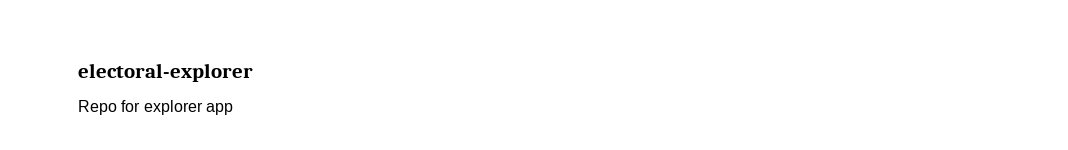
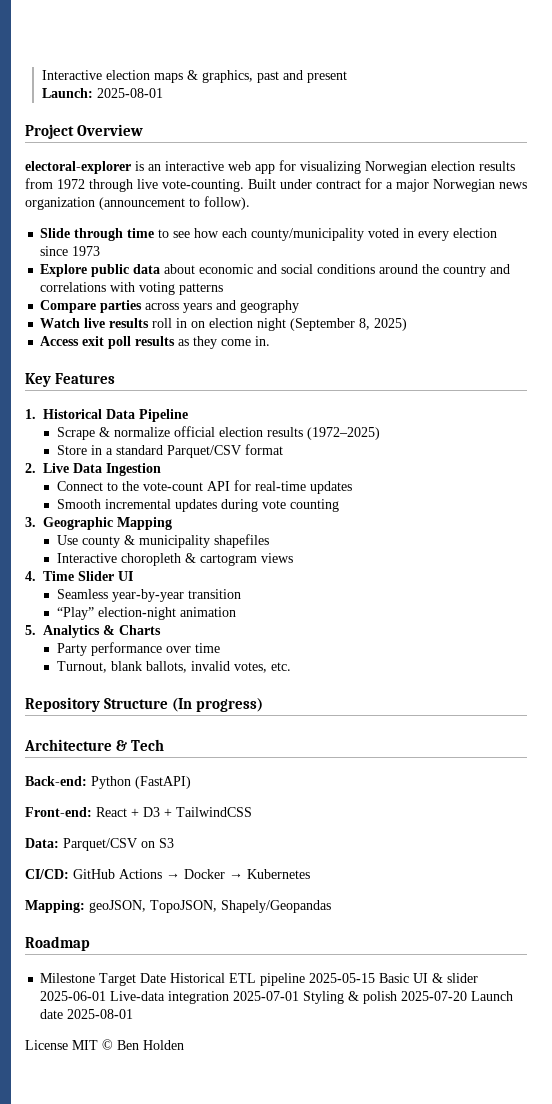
- electoral-explorer
- Repo for explorer app
+ Interactive election maps & graphics, past and present
+ Launch: 2025-08-01
+ Project Overview
+ electoral-explorer is an interactive web app for visualizing Norwegian election results from 1972 through live vote-counting. Built under contract for a major Norwegian news organization (announcement to follow).
+ Slide through time to see how each county/municipality voted in every election since 1973
+ Explore public data about economic and social conditions around the country and correlations with voting patterns
+ Compare parties across years and geography
+ Watch live results roll in on election night (September 8, 2025)
+ Access exit poll results as they come in.
+ Key Features
+ 1. Historical Data Pipeline
+ Scrape & normalize official election results (1972–2025)
+ Store in a standard Parquet/CSV format
+ 2. Live Data Ingestion
+ Connect to the vote-count API for real-time updates
+ Smooth incremental updates during vote counting
+ 3. Geographic Mapping
+ Use county & municipality shapefiles
+ Interactive choropleth & cartogram views
+ 4. Time Slider UI
+ Seamless year-by-year transition
+ “Play” election-night animation
+ 5. Analytics & Charts
+ Party performance over time
+ Turnout, blank ballots, invalid votes, etc.
+ Repository Structure (In progress)
+ Architecture & Tech
+ Back-end: Python (FastAPI)
+ Front-end: React + D3 + TailwindCSS
+ Data: Parquet/CSV on S3
+ CI/CD: GitHub Actions → Docker → Kubernetes
+ Mapping: geoJSON, TopoJSON, Shapely/Geopandas
+ Roadmap
+ Milestone Target Date Historical ETL pipeline 2025-05-15 Basic UI & slider 2025-06-01 Live-data integration 2025-07-01 Styling & polish 2025-07-20 Launch date 2025-08-01
+ License MIT © Ben Holden

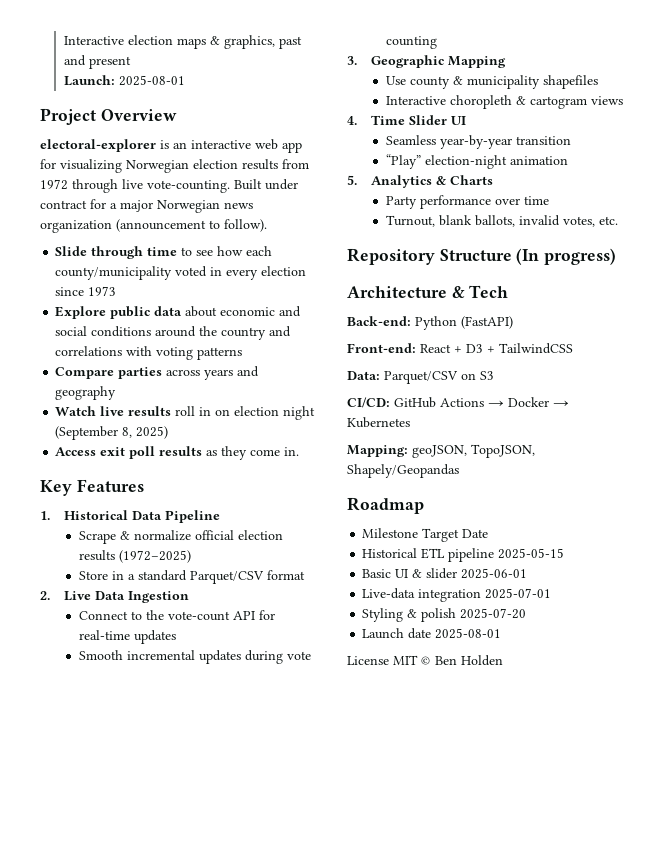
- Milestone Target Date Historical ETL pipeline 2025-05-15 Basic UI & slider 2025-06-01 Live-data integration 2025-07-01 Styling & polish 2025-07-20 Launch date 2025-08-01
+ Milestone Target Date
+ Historical ETL pipeline 2025-05-15
+ Basic UI & slider 2025-06-01
+ Live-data integration 2025-07-01
+ Styling & polish 2025-07-20
+ Launch date 2025-08-01

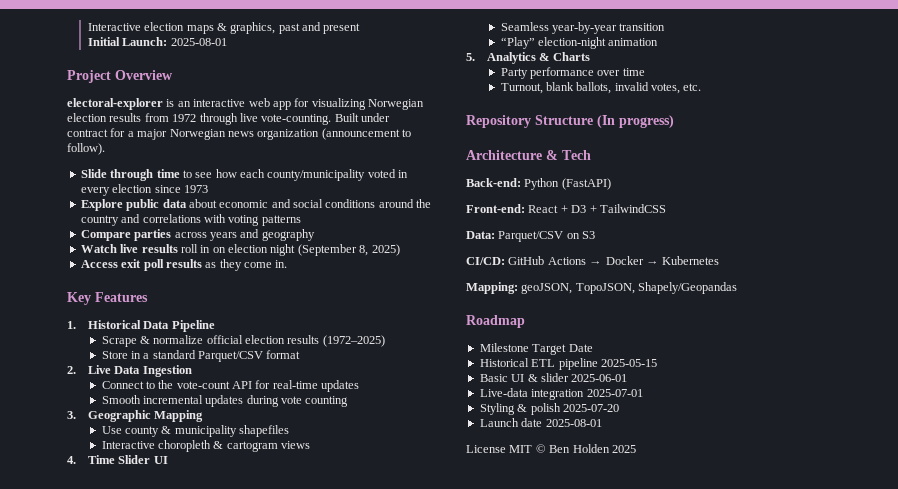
- Launch: 2025-08-01
+ Initial Launch: 2025-08-01
- License MIT © Ben Holden
+ License MIT © Ben Holden 2025

